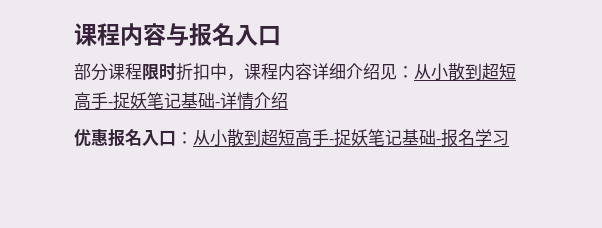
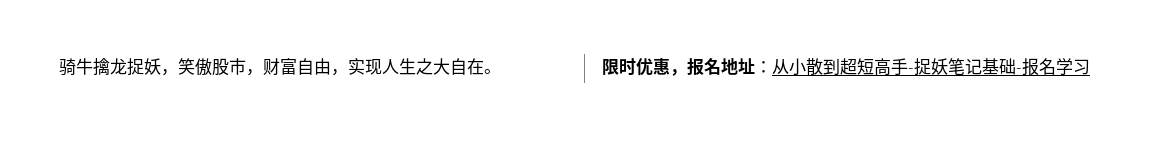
- 课程内容与报名入口
- 部分课程限时折扣中，课程内容详细介绍见：从小散到超短高手-捉妖笔记基础-详情介绍
- 优惠报名入口：从小散到超短高手-捉妖笔记基础-报名学习
+ 骑牛擒龙捉妖，笑傲股市，财富自由，实现人生之大自在。
+ 限时优惠，报名地址：从小散到超短高手-捉妖笔记基础-报名学习

